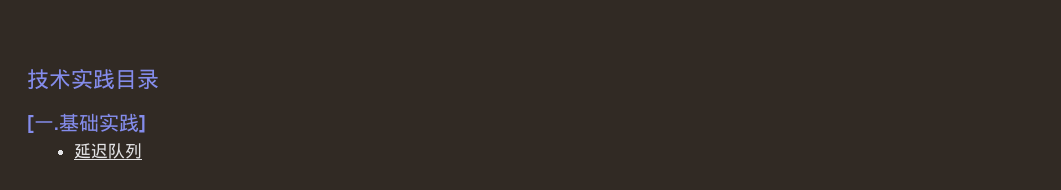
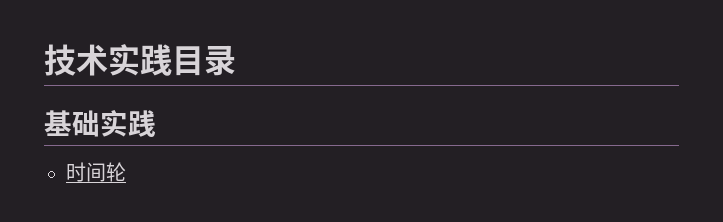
- [一.基础实践]
- 延迟队列
+ 基础实践
+ 时间轮

